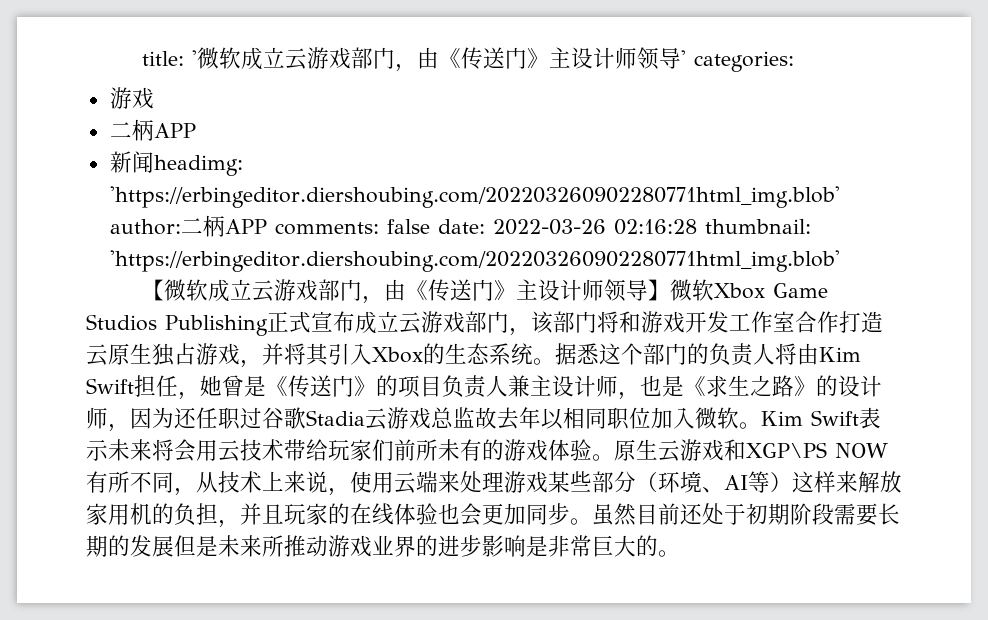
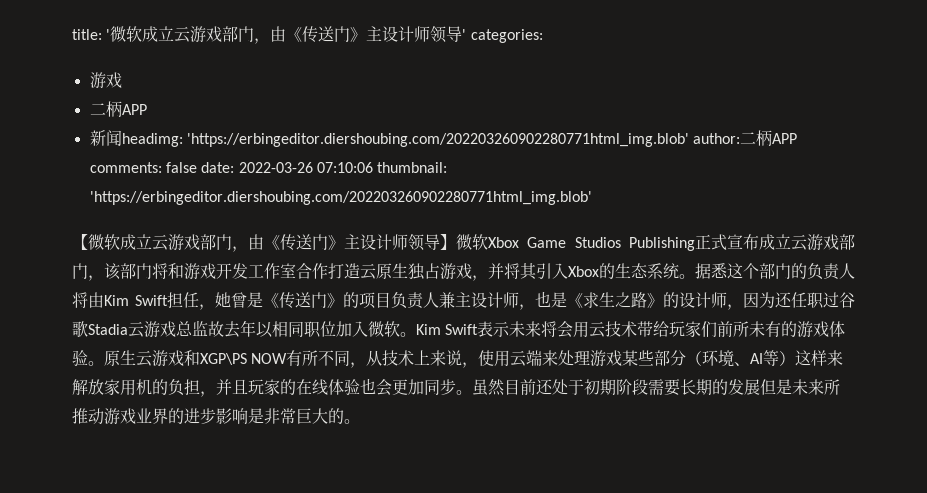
- 新闻headimg: 'https://erbingeditor.diershoubing.com/202203260902280771html_img.blob' author:二柄APP comments: false date: 2022-03-26 02:16:28 thumbnail: 'https://erbingeditor.diershoubing.com/202203260902280771html_img.blob'
+ 新闻headimg: 'https://erbingeditor.diershoubing.com/202203260902280771html_img.blob' author:二柄APP comments: false date: 2022-03-26 07:10:06 thumbnail: 'https://erbingeditor.diershoubing.com/202203260902280771html_img.blob'

